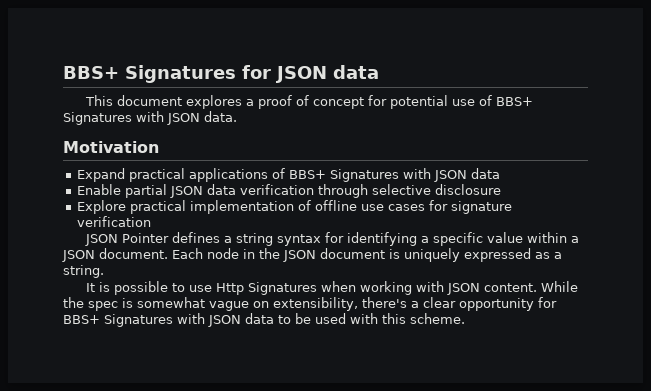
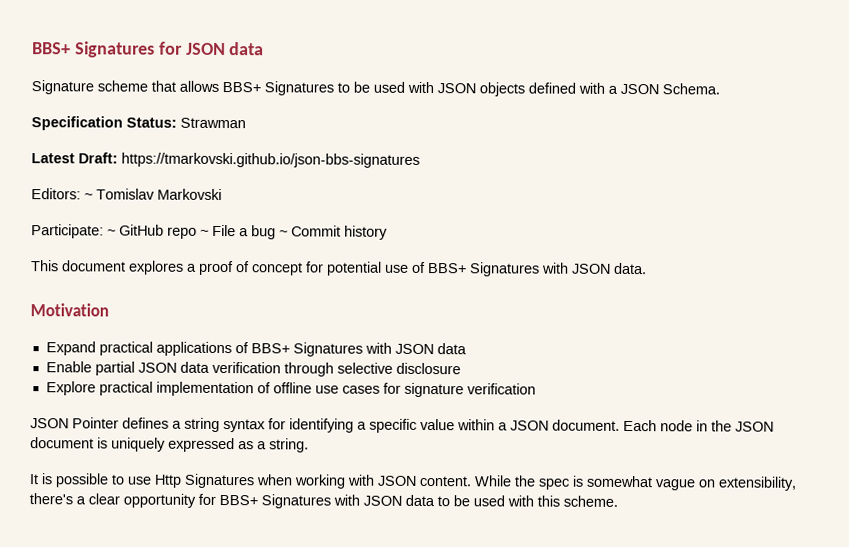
+ Signature scheme that allows BBS+ Signatures to be used with JSON objects defined with a JSON Schema.
+ Specification Status: Strawman
+ Latest Draft: https://tmarkovski.github.io/json-bbs-signatures
+ Editors: ~ Tomislav Markovski
+ Participate: ~ GitHub repo ~ File a bug ~ Commit history

